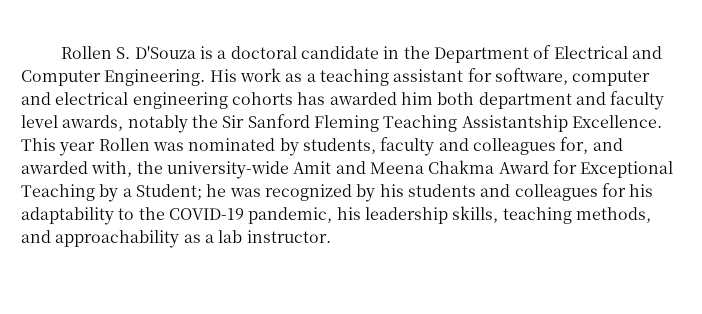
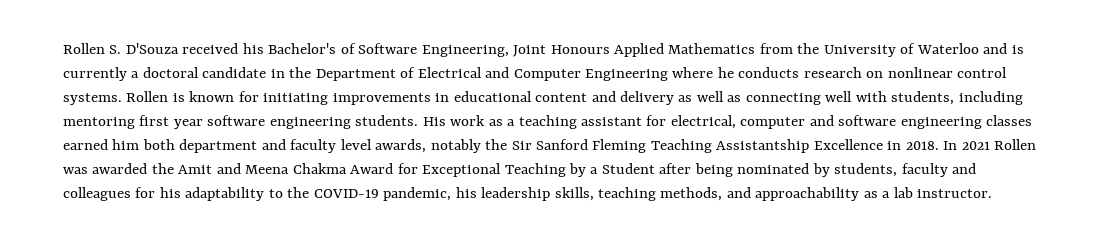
- Rollen S. D'Souza is a doctoral candidate in the Department of Electrical and Computer Engineering.
+ Rollen S. D'Souza received his Bachelor's of Software Engineering, Joint Honours Applied Mathematics from the University of Waterloo and is currently a doctoral candidate in the Department of Electrical and Computer Engineering where he conducts research on nonlinear control systems. Rollen is known for initiating improvements in educational content and delivery as well as connecting well with students, including mentoring first year software engineering students.
- His work as a teaching assistant for software, computer and electrical engineering cohorts has awarded him both department and faculty level awards, notably the Sir Sanford Fleming Teaching Assistantship Excellence. This year Rollen was nominated by students, faculty and colleagues for, and awarded with, the university-wide Amit and Meena Chakma Award for Exceptional Teaching by a Student; he was recognized by his students and colleagues for his adaptability to the COVID-19 pandemic, his leadership skills, teaching methods, and approachability as a lab instructor.
+ His work as a teaching assistant for electrical, computer and software engineering classes earned him both department and faculty level awards, notably the Sir Sanford Fleming Teaching Assistantship Excellence in 2018. In 2021 Rollen was awarded the Amit and Meena Chakma Award for Exceptional Teaching by a Student after being nominated by students, faculty and colleagues for his adaptability to the COVID-19 pandemic, his leadership skills, teaching methods, and approachability as a lab instructor.

